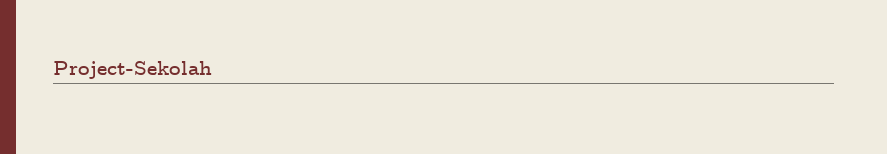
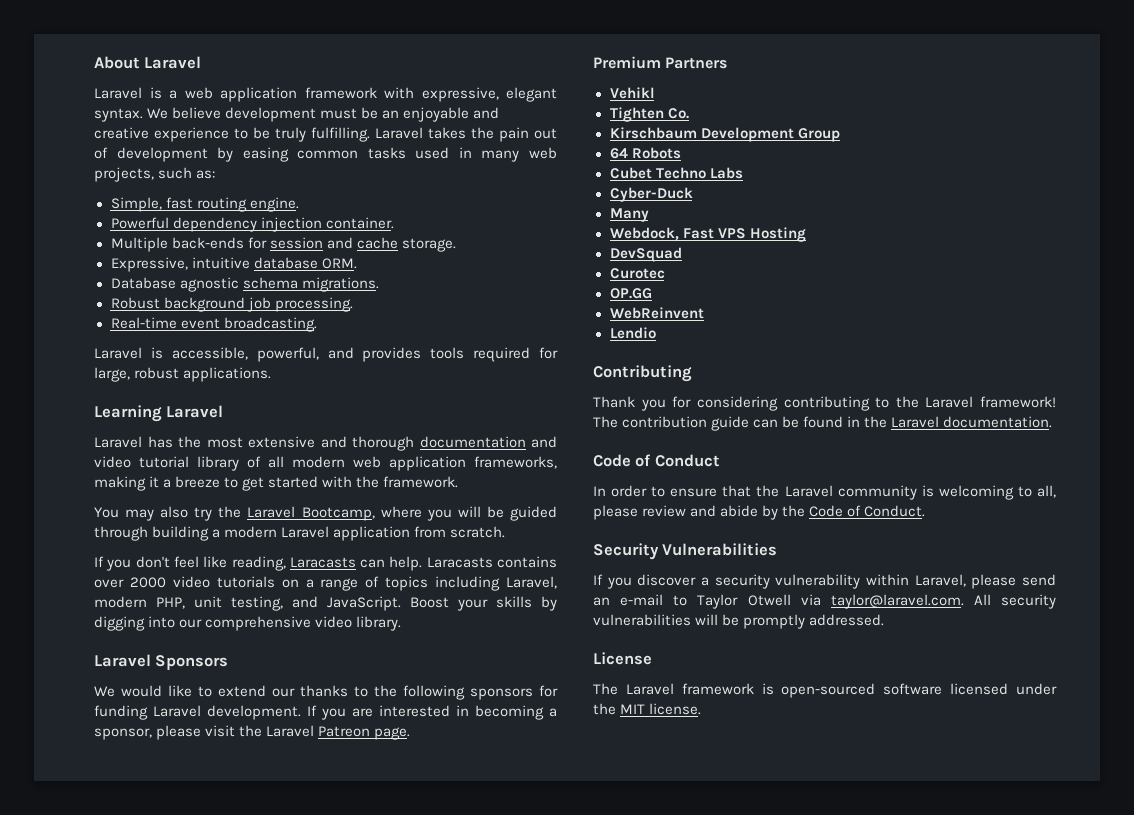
- Project-Sekolah
+ About Laravel
+ Laravel is a web application framework with expressive, elegant syntax. We believe development must be an enjoyable and creative experience to be truly fulfilling. Laravel takes the pain out of development by easing common tasks used in many web projects, such as:
+ Simple, fast routing engine.
+ Powerful dependency injection container.
+ Multiple back-ends for session and cache storage.
+ Expressive, intuitive database ORM.
+ Database agnostic schema migrations.
+ Robust background job processing.
+ Real-time event broadcasting.
+ Laravel is accessible, powerful, and provides tools required for large, robust applications.
+ Learning Laravel
+ Laravel has the most extensive and thorough documentation and video tutorial library of all modern web application frameworks, making it a breeze to get started with the framework.
+ You may also try the Laravel Bootcamp, where you will be guided through building a modern Laravel application from scratch.
+ If you don't feel like reading, Laracasts can help. Laracasts contains over 2000 video tutorials on a range of topics including Laravel, modern PHP, unit testing, and JavaScript. Boost your skills by digging into our comprehensive video library.
+ Laravel Sponsors
+ We would like to extend our thanks to the following sponsors for funding Laravel development. If you are interested in becoming a sponsor, please visit the Laravel Patreon page.
+ Premium Partners
+ Vehikl
+ Tighten Co.
+ Kirschbaum Development Group
+ 64 Robots
+ Cubet Techno Labs
+ Cyber-Duck
+ Many
+ Webdock, Fast VPS Hosting
+ DevSquad
+ Curotec
+ OP.GG
+ WebReinvent
+ Lendio
+ Contributing
+ Thank you for considering contributing to the Laravel framework! The contribution guide can be found in the Laravel documentation.
+ Code of Conduct
+ In order to ensure that the Laravel community is welcoming to all, please review and abide by the Code of Conduct.
+ Security Vulnerabilities
+ If you discover a security vulnerability within Laravel, please send an e-mail to Taylor Otwell via taylor@laravel.com. All security vulnerabilities will be promptly addressed.
+ License
+ The Laravel framework is open-sourced software licensed under the MIT license.

